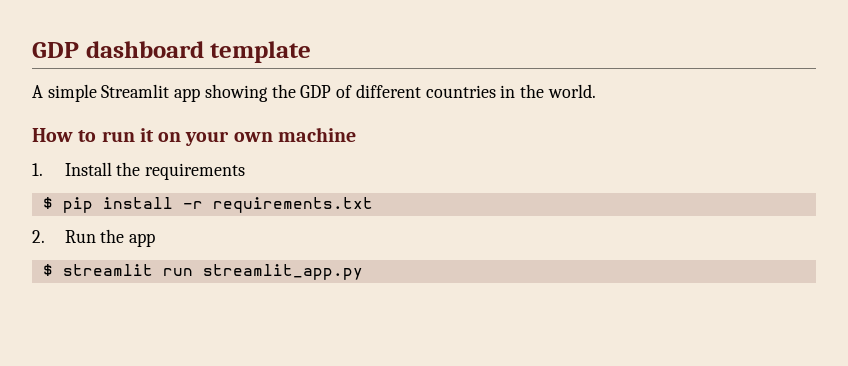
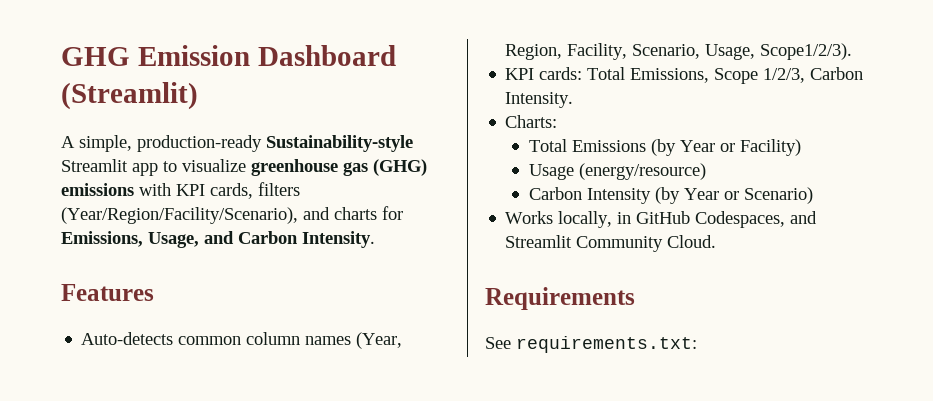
- GDP dashboard template
- A simple Streamlit app showing the GDP of different countries in the world.
- How to run it on your own machine
- 1. Install the requirements
- $ pip install -r requirements.txt
- 2. Run the app
- $ streamlit run streamlit_app.py
+ GHG Emission Dashboard (Streamlit)
+ A simple, production-ready Sustainability-style Streamlit app to visualize greenhouse gas (GHG) emissions with KPI cards, filters (Year/Region/Facility/Scenario), and charts for Emissions, Usage, and Carbon Intensity.
+ Features
+ Auto-detects common column names (Year, Region, Facility, Scenario, Usage, Scope1/2/3).
+ KPI cards: Total Emissions, Scope 1/2/3, Carbon Intensity.
+ Charts:
+ Total Emissions (by Year or Facility)
+ Usage (energy/resource)
+ Carbon Intensity (by Year or Scenario)
+ Works locally, in GitHub Codespaces, and Streamlit Community Cloud.
+ Requirements
+ See requirements.txt:

